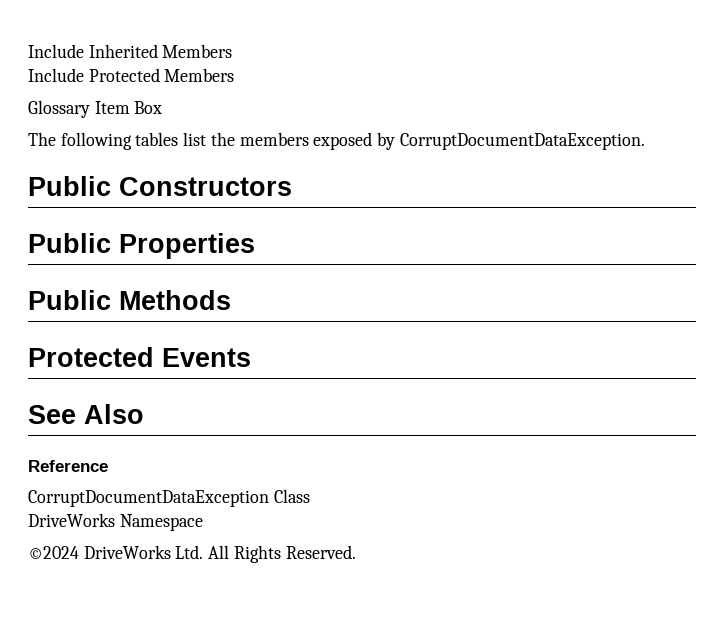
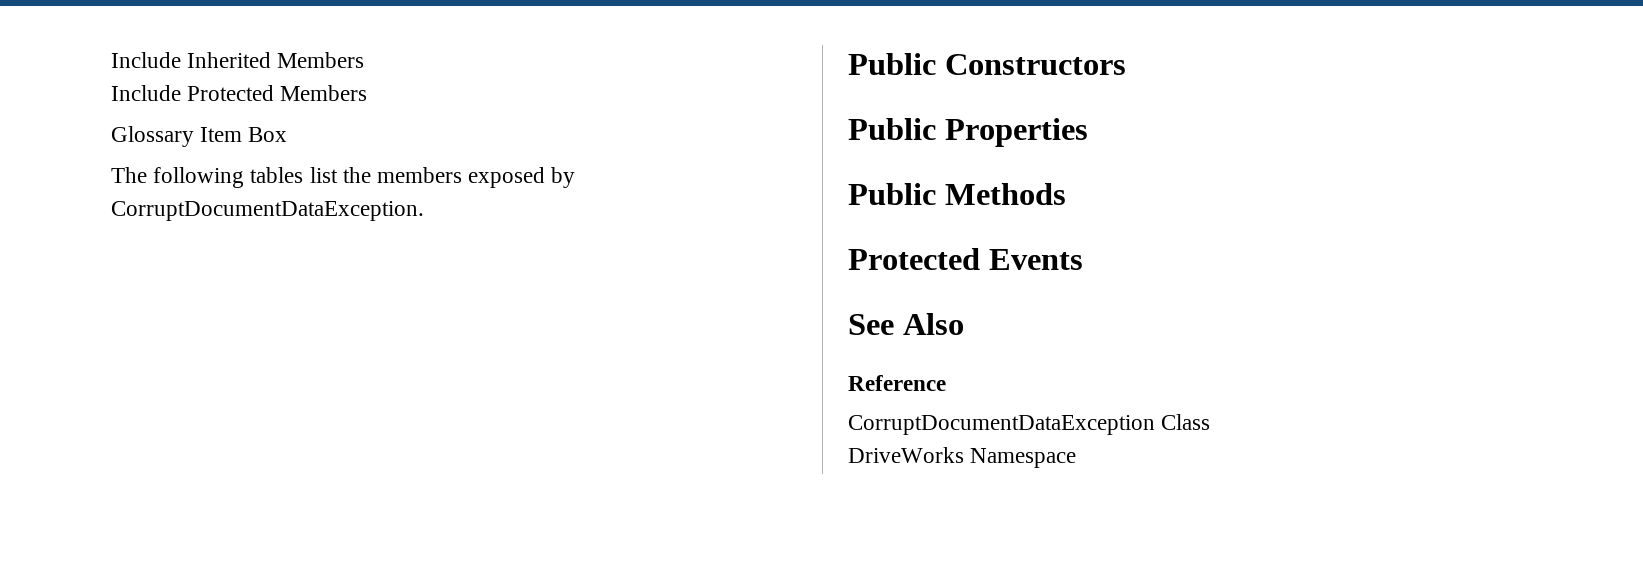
- ©2024 DriveWorks Ltd. All Rights Reserved.

